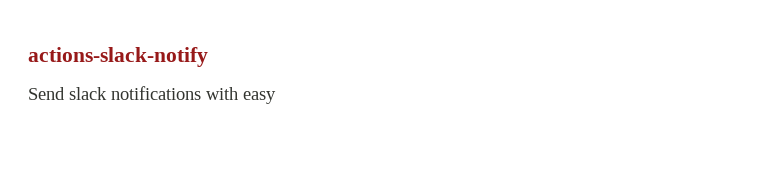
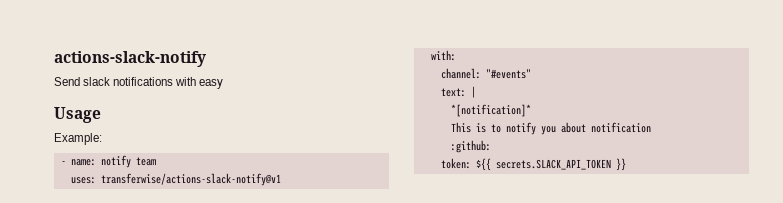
+ Usage
+ Example:
+ - name: notify team
+ uses: transferwise/actions-slack-notify@v1
+ with:
+ channel: "#events"
+ text: |
+ *[notification]*
+ This is to notify you about notification
+ :github:
+ token: ${{ secrets.SLACK_API_TOKEN }}

